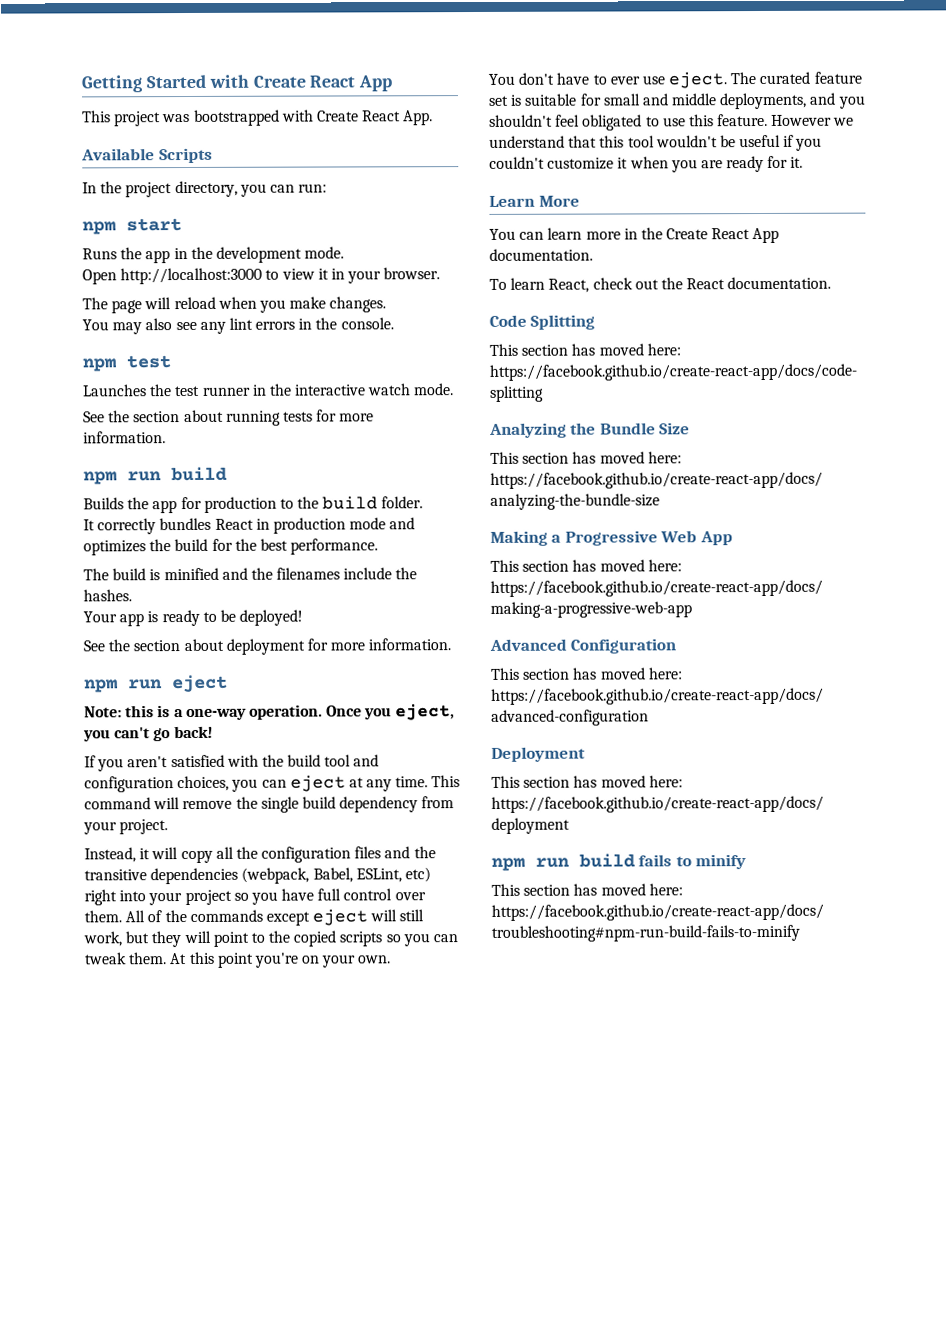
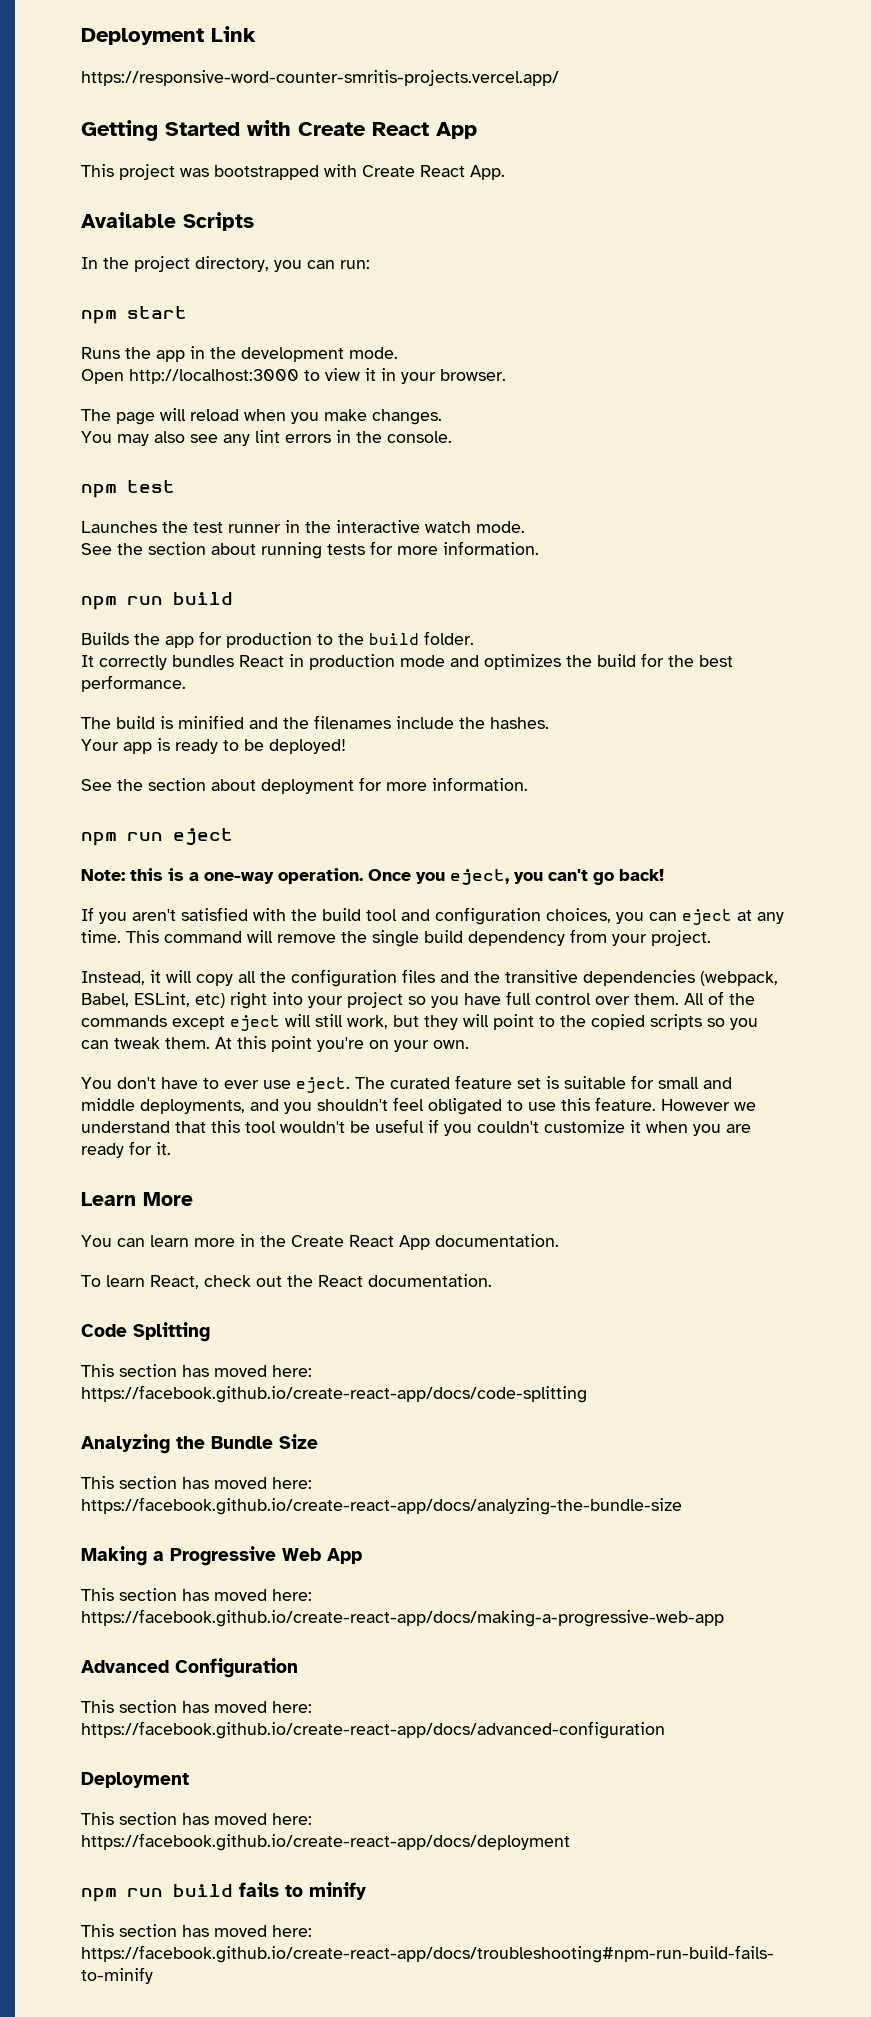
+ Deployment Link
+ https://responsive-word-counter-smritis-projects.vercel.app/

